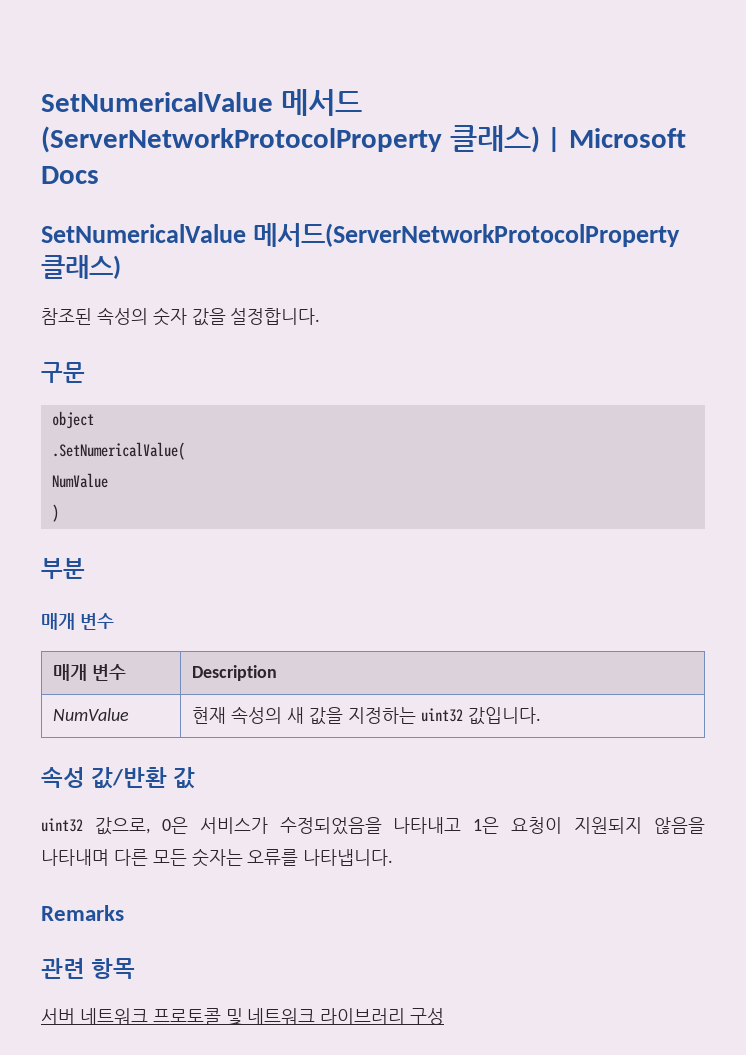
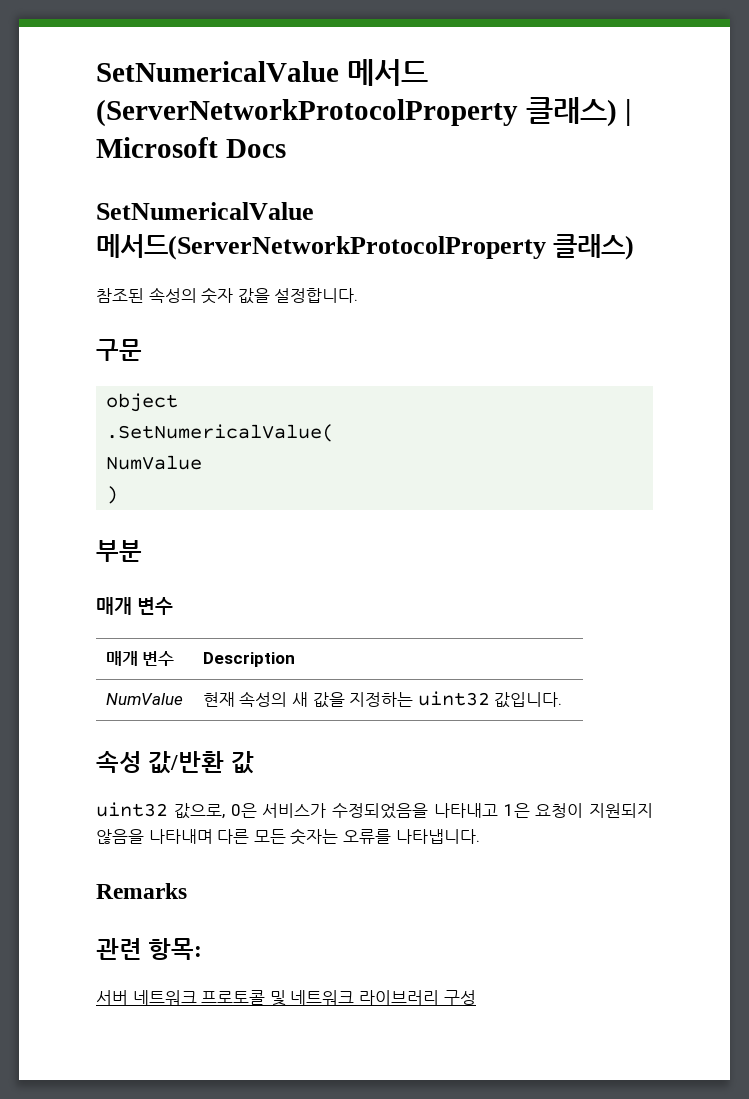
- 관련 항목
+ 관련 항목:

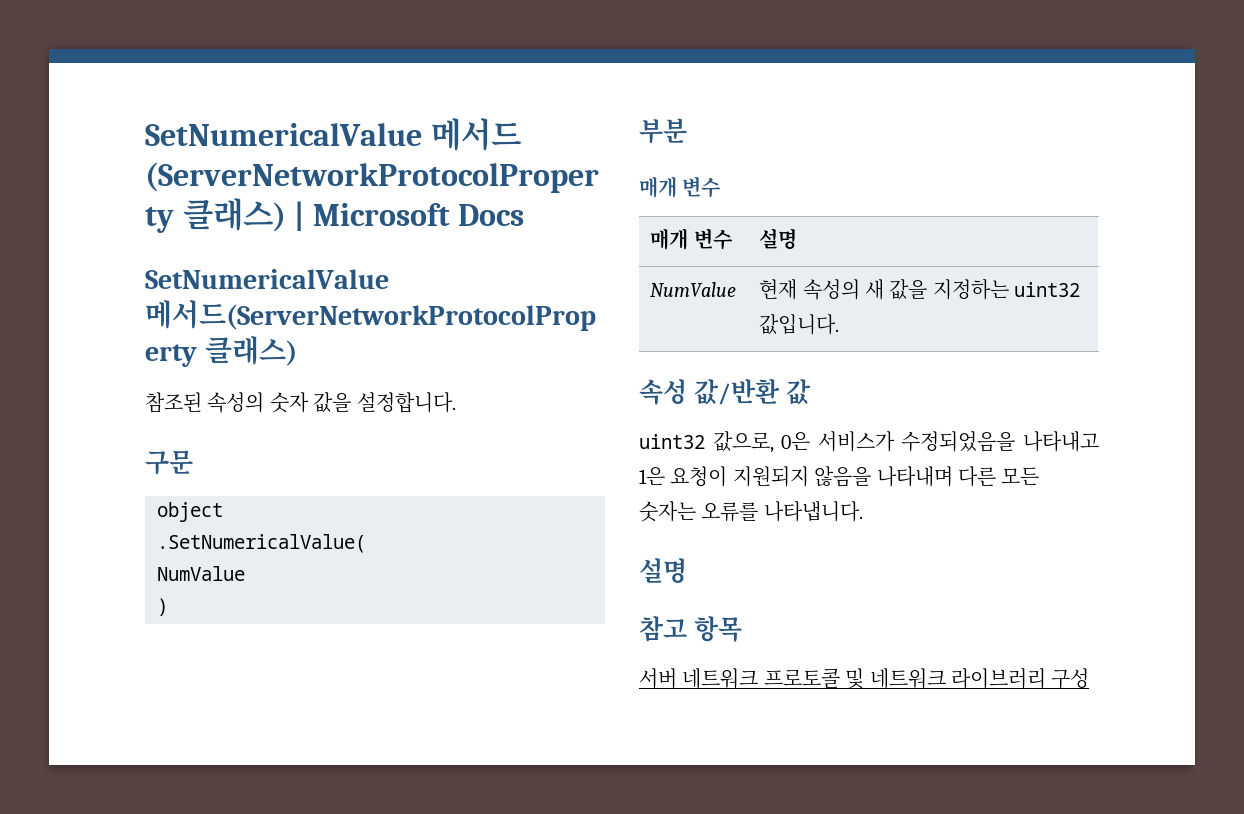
- 매개 변수 | Description
+ 매개 변수 | 설명
  uint32 값으로, 0은 서비스가 수정되었음을 나타내고 1은 요청이 지원되지 않음을 나타내며 다른 모든 숫자는 오류를 나타냅니다.
- Remarks
- 관련 항목:
+ 설명
+ 참고 항목

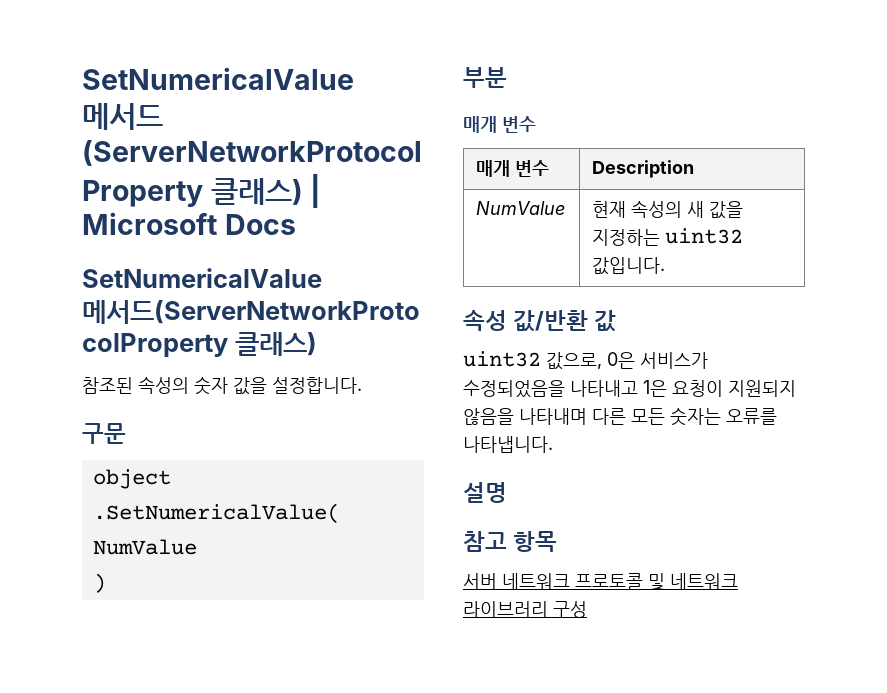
- 매개 변수 | 설명
+ 매개 변수 | Description

